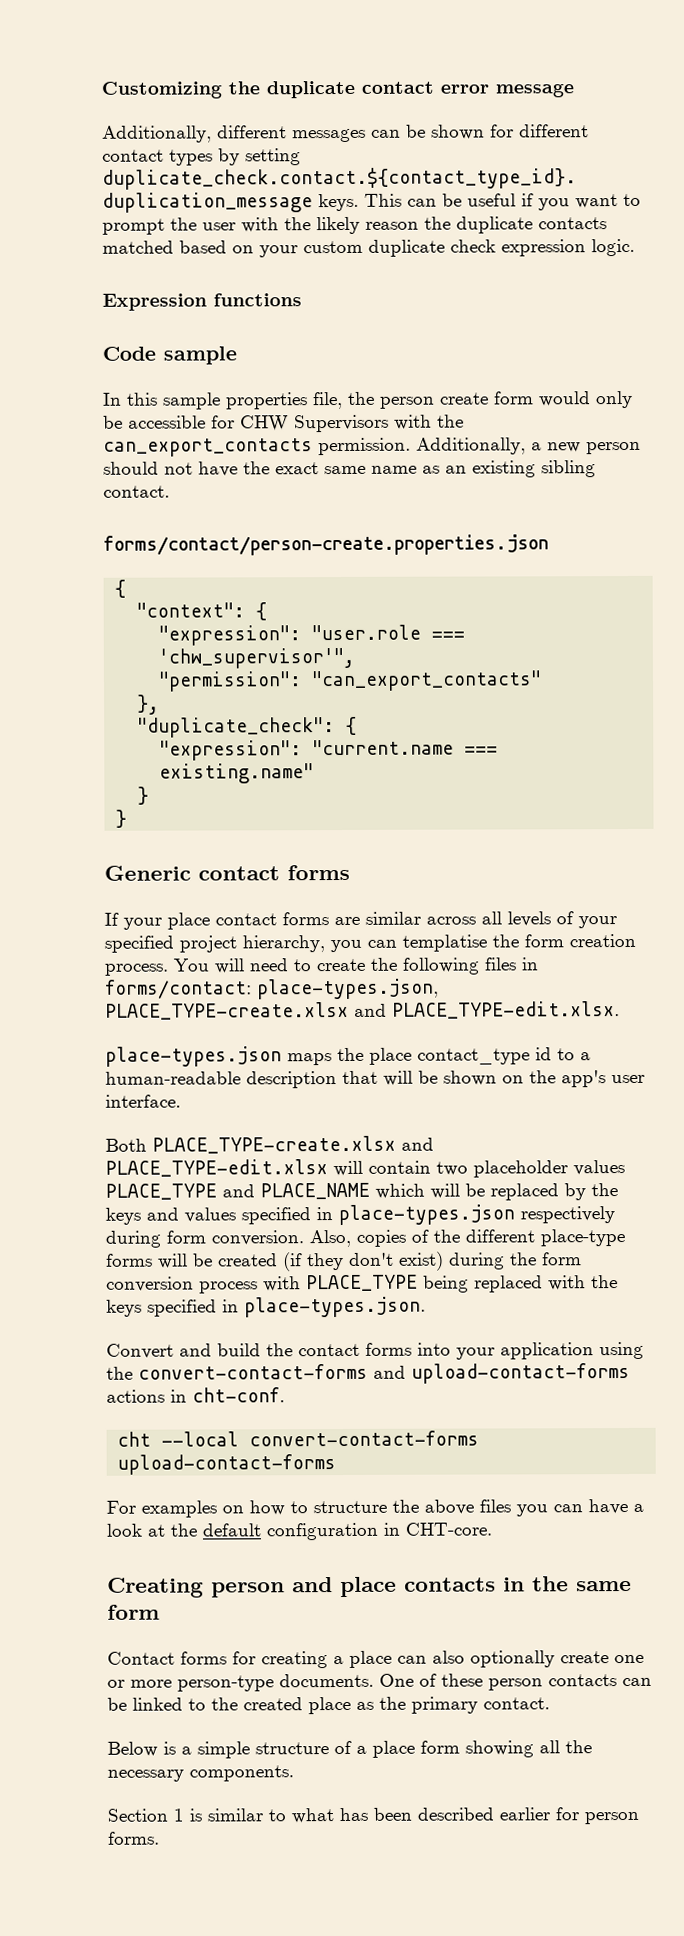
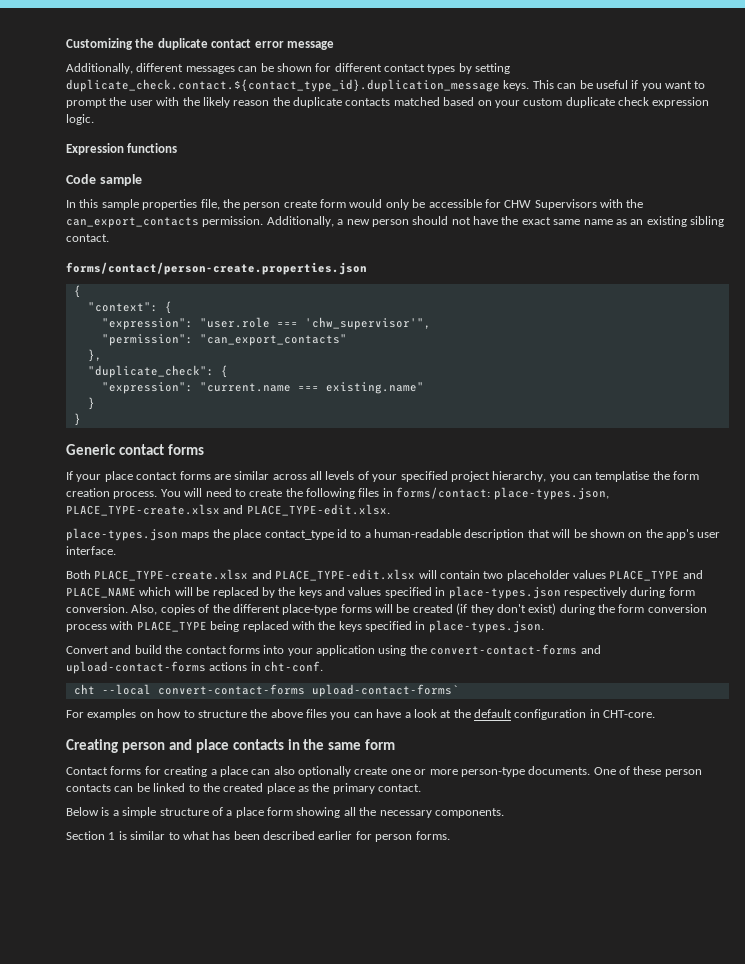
- cht --local convert-contact-forms upload-contact-forms
+ cht --local convert-contact-forms upload-contact-forms`

